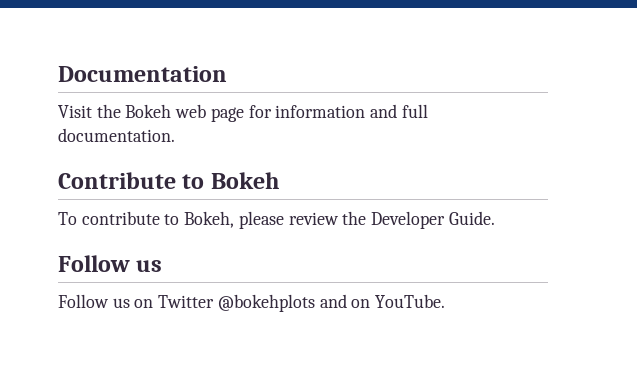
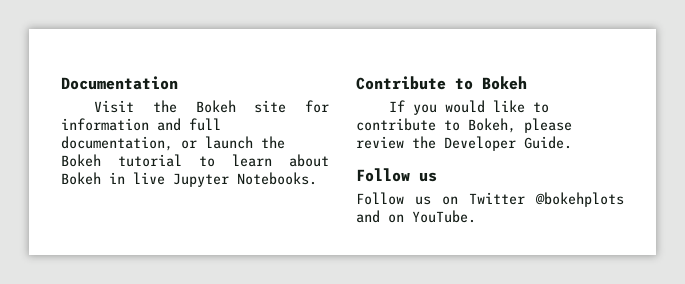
- Visit the Bokeh web page for information and full documentation.
+ Visit the Bokeh site for information and full documentation, or launch the Bokeh tutorial to learn about Bokeh in live Jupyter Notebooks.
  Contribute to Bokeh
- To contribute to Bokeh, please review the Developer Guide.
+ If you would like to contribute to Bokeh, please review the Developer Guide.

